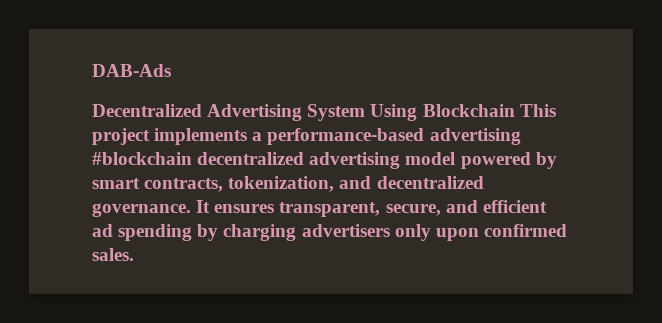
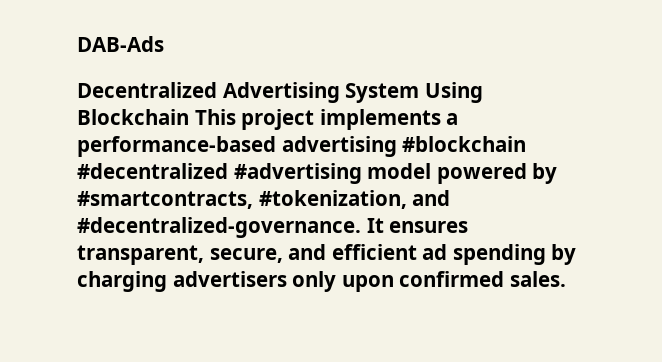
- Decentralized Advertising System Using Blockchain This project implements a performance-based advertising #blockchain decentralized advertising model powered by smart contracts, tokenization, and decentralized governance.
+ Decentralized Advertising System Using Blockchain This project implements a performance-based advertising #blockchain #decentralized #advertising model powered by #smartcontracts, #tokenization, and #decentralized-governance.

